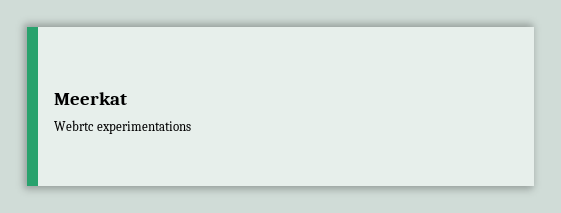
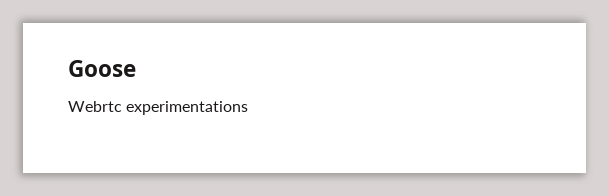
- Meerkat
+ Goose

